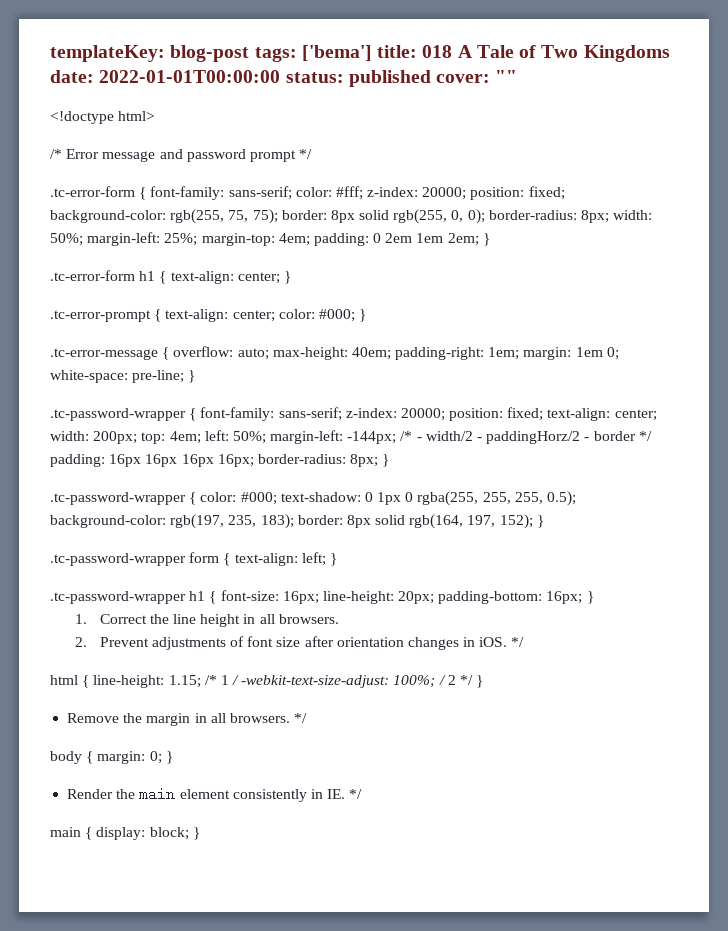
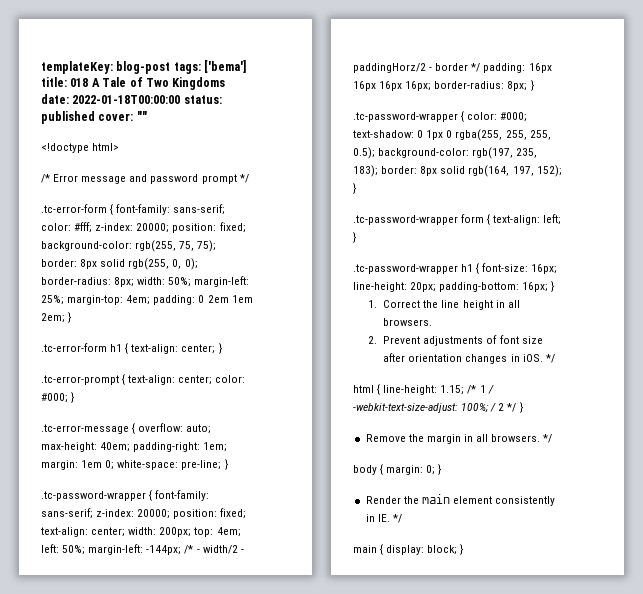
- templateKey: blog-post tags: ['bema'] title: 018 A Tale of Two Kingdoms date: 2022-01-01T00:00:00 status: published cover: ""
+ templateKey: blog-post tags: ['bema'] title: 018 A Tale of Two Kingdoms date: 2022-01-18T00:00:00 status: published cover: ""

